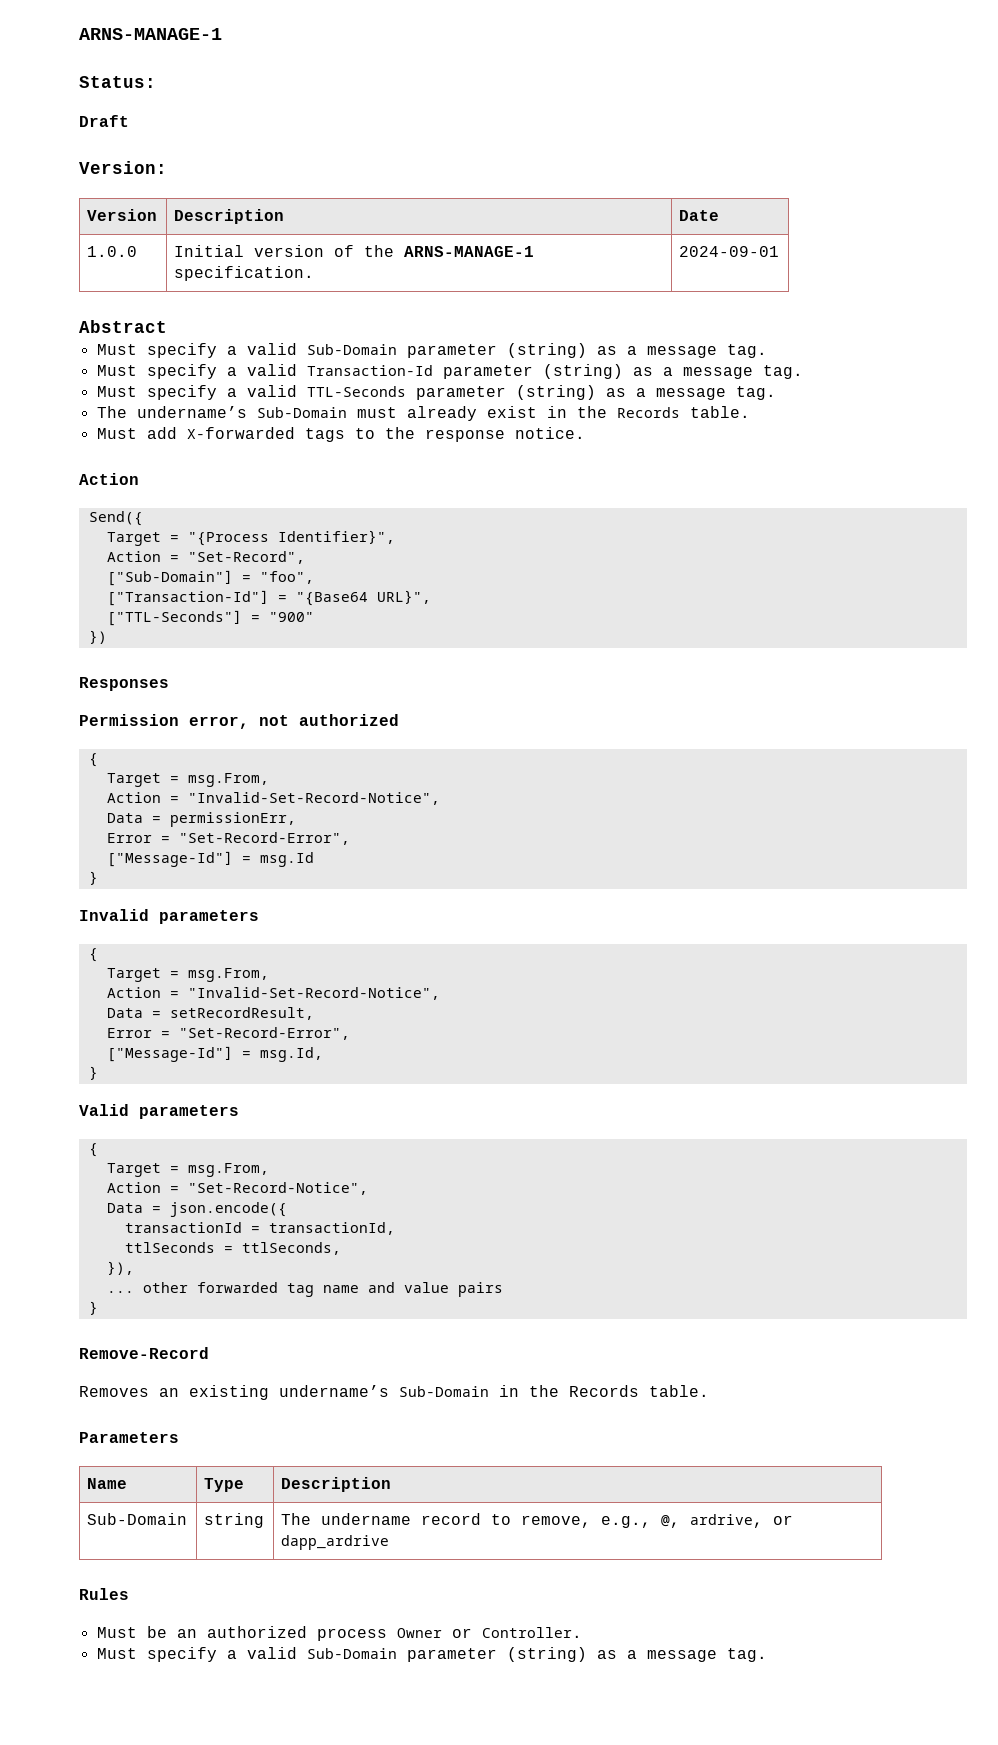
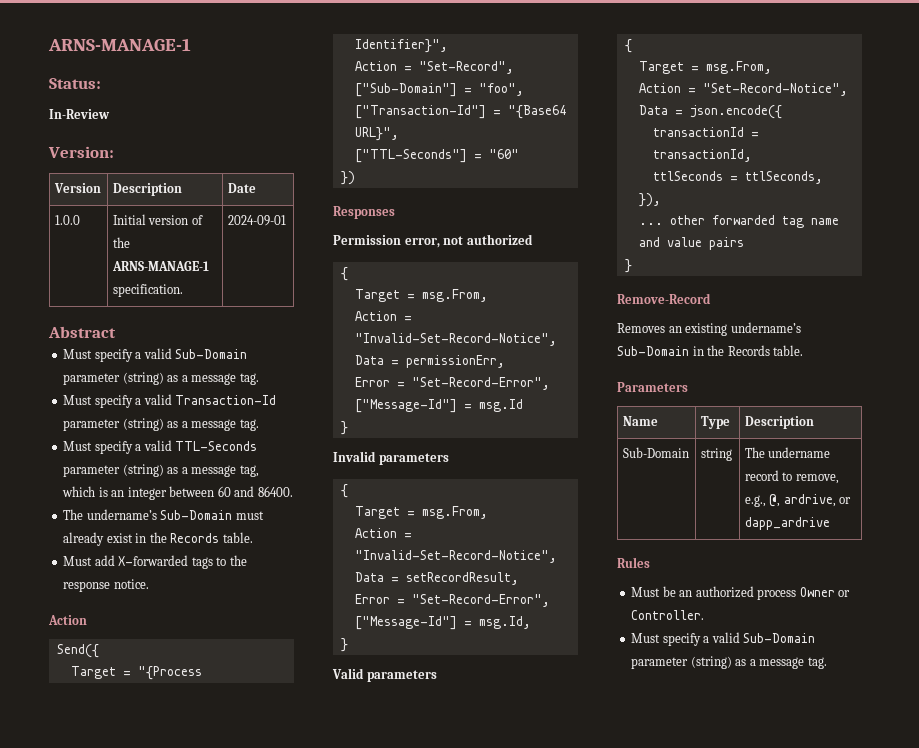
- Draft
+ In-Review
- Must specify a valid TTL-Seconds parameter (string) as a message tag.
+ Must specify a valid TTL-Seconds parameter (string) as a message tag, which is an integer between 60 and 86400.
- ["TTL-Seconds"] = "900"
+ ["TTL-Seconds"] = "60"

